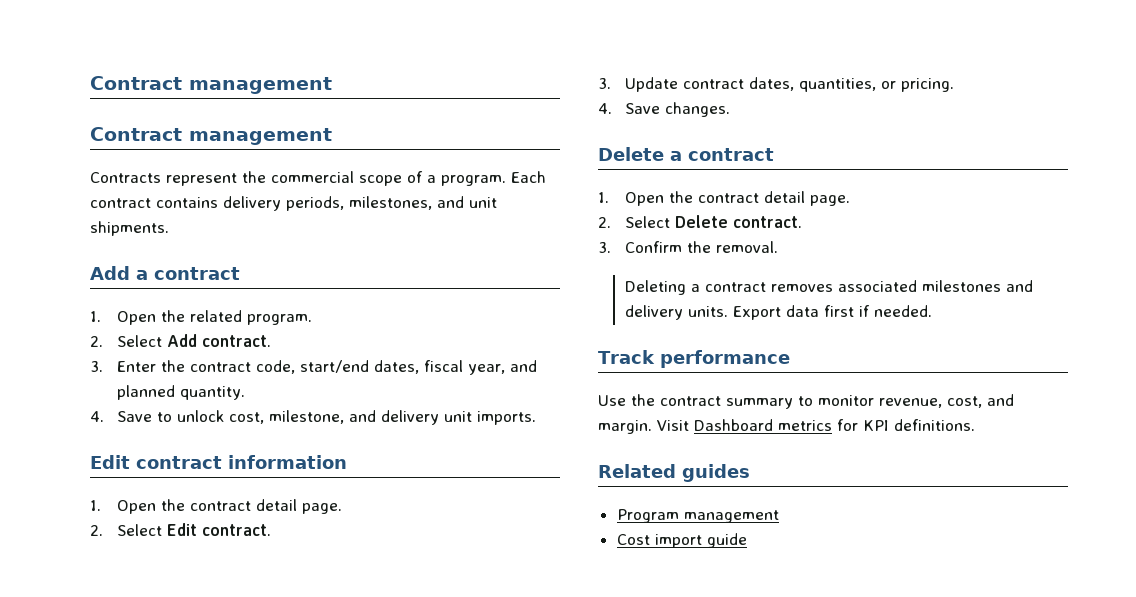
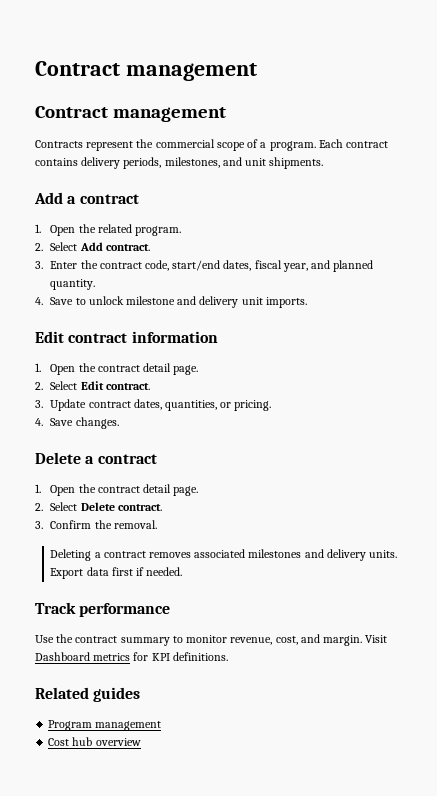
- 4. Save to unlock cost, milestone, and delivery unit imports.
+ 4. Save to unlock milestone and delivery unit imports.
- Cost import guide
+ Cost hub overview

